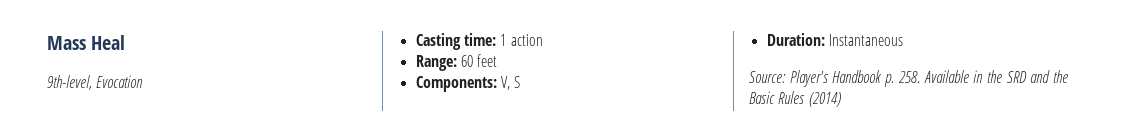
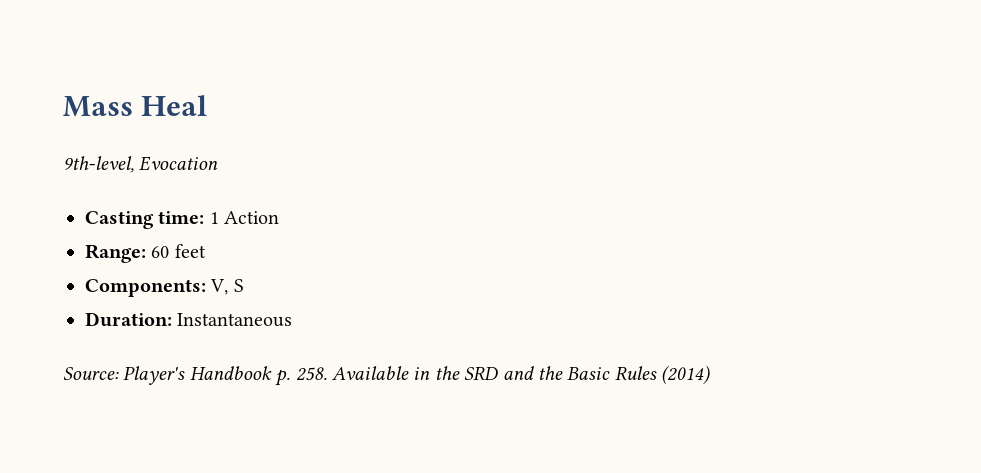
- Casting time: 1 action
+ Casting time: 1 Action

